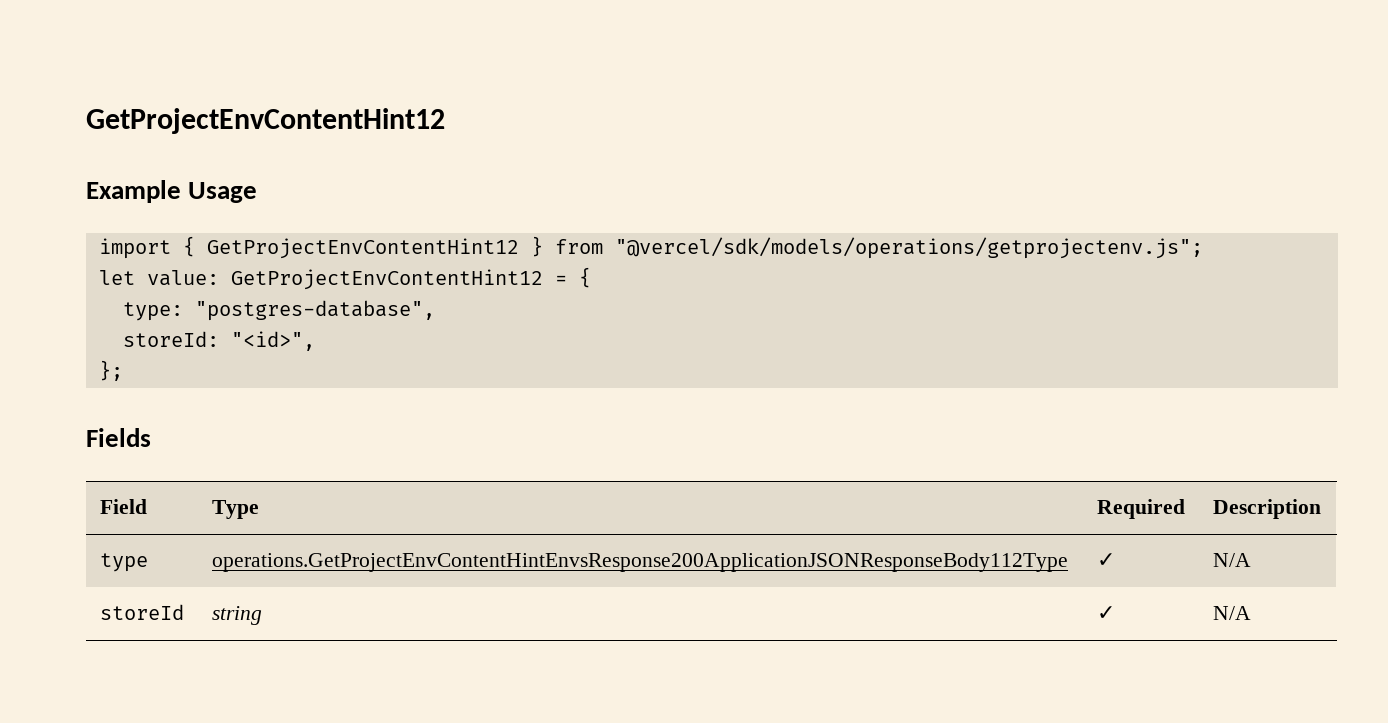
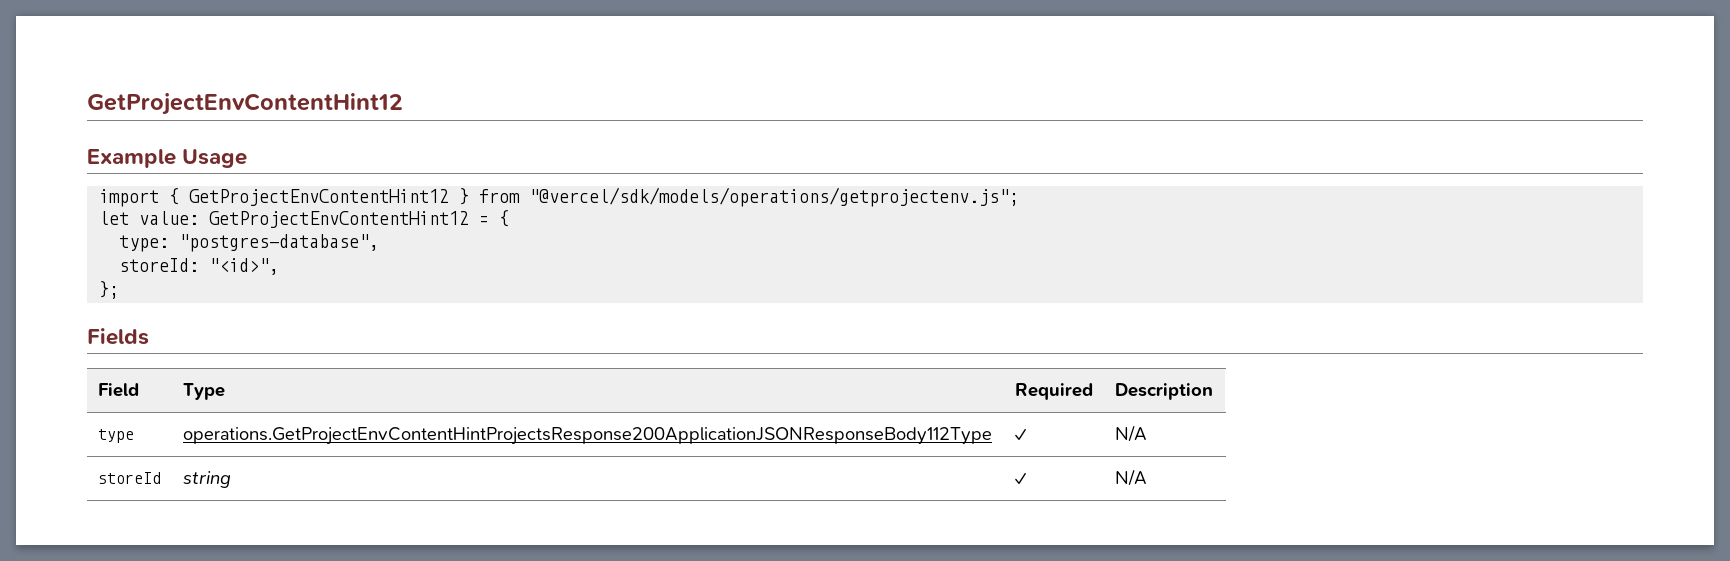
- type | operations.GetProjectEnvContentHintEnvsResponse200ApplicationJSONResponseBody112Type | ✓ | N/A
+ type | operations.GetProjectEnvContentHintProjectsResponse200ApplicationJSONResponseBody112Type | ✓ | N/A

